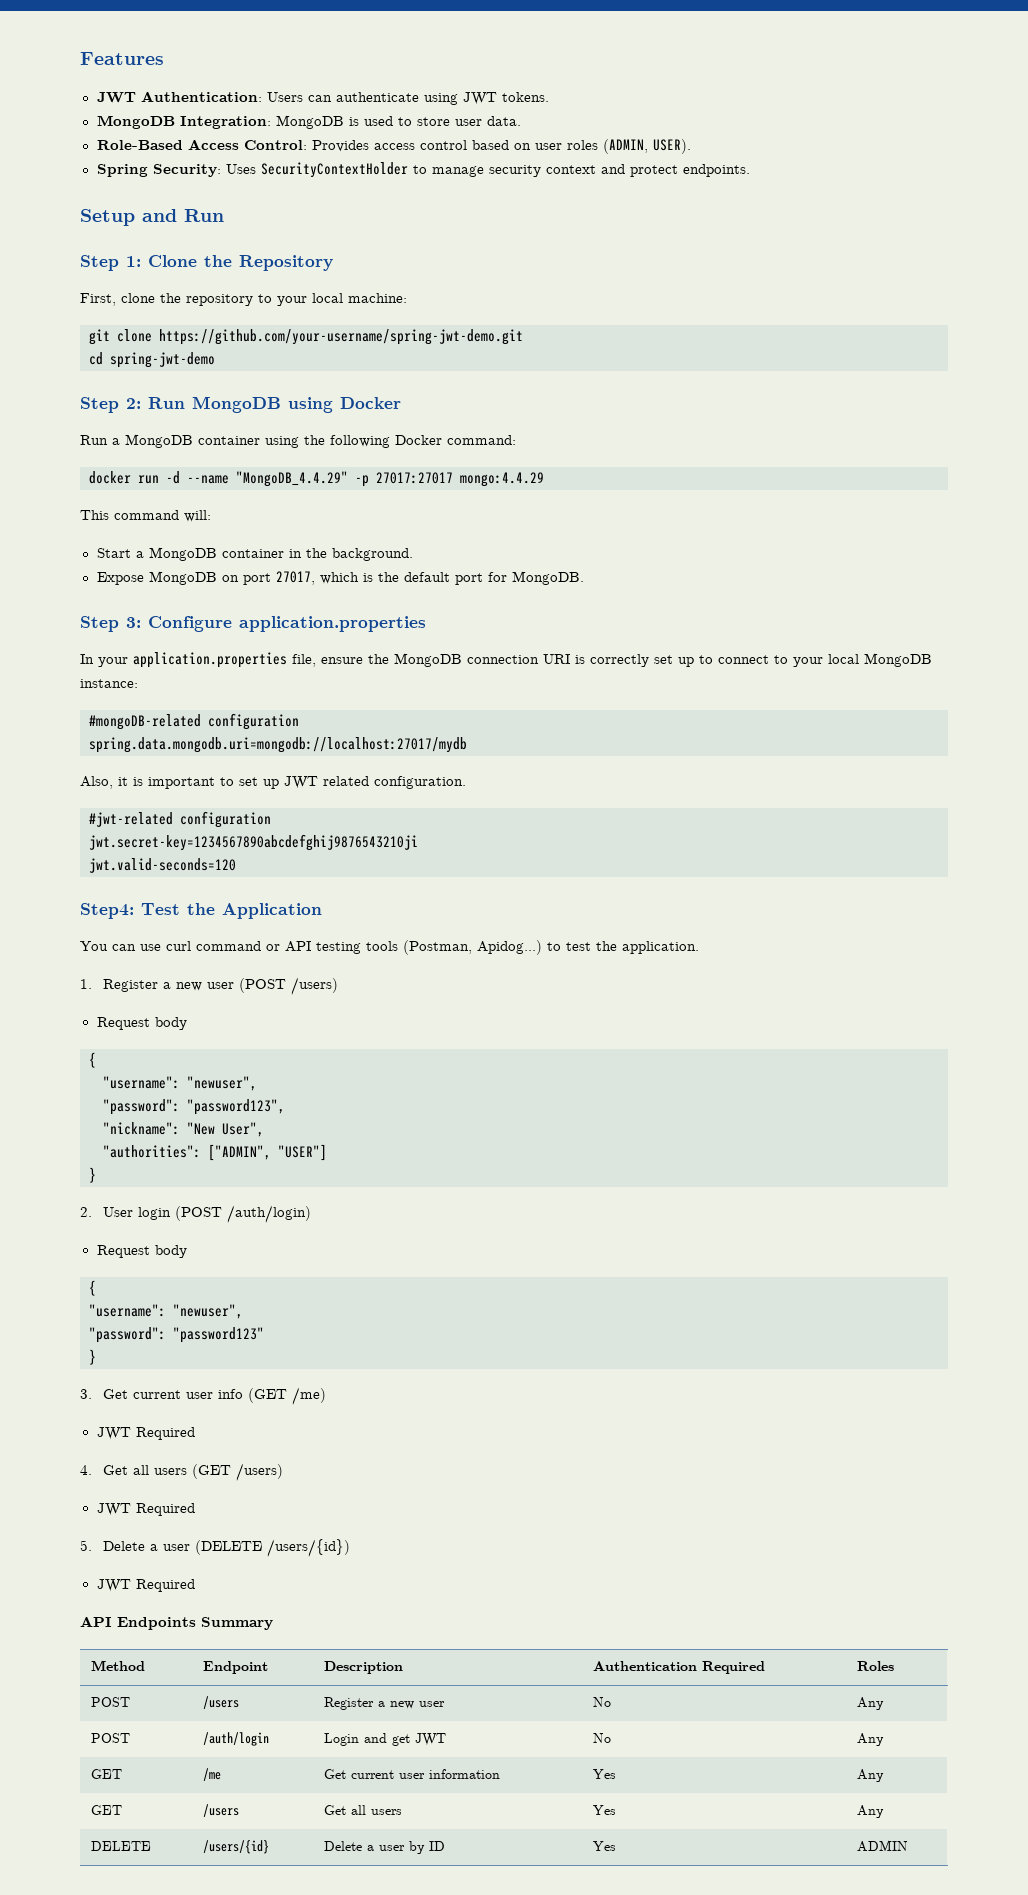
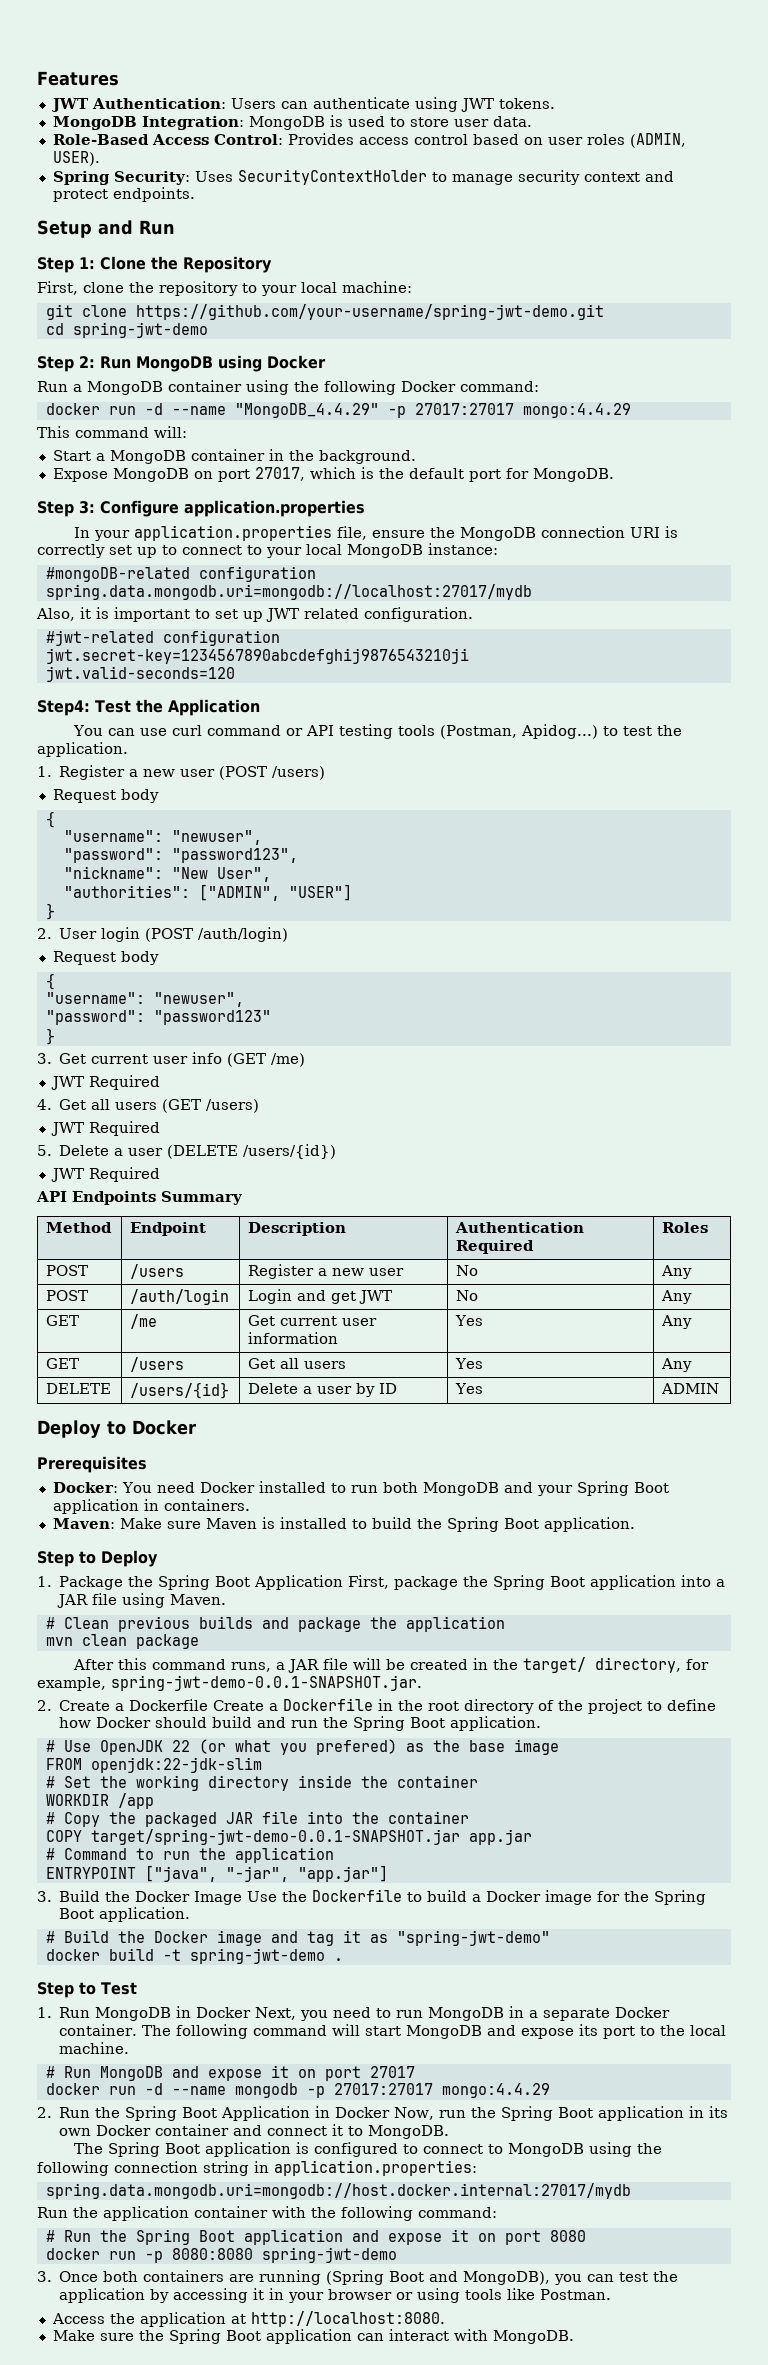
+ Deploy to Docker
+ Prerequisites
+ Docker: You need Docker installed to run both MongoDB and your Spring Boot application in containers.
+ Maven: Make sure Maven is installed to build the Spring Boot application.
+ Step to Deploy
+ 1. Package the Spring Boot Application First, package the Spring Boot application into a JAR file using Maven.
+ # Clean previous builds and package the application
+ mvn clean package
+ After this command runs, a JAR file will be created in the target/ directory, for example, spring-jwt-demo-0.0.1-SNAPSHOT.jar.
+ 2. Create a Dockerfile Create a Dockerfile in the root directory of the project to define how Docker should build and run the Spring Boot application.
+ # Use OpenJDK 22 (or what you prefered) as the base image
+ FROM openjdk:22-jdk-slim
+ # Set the working directory inside the container
+ WORKDIR /app
+ # Copy the packaged JAR file into the container
+ COPY target/spring-jwt-demo-0.0.1-SNAPSHOT.jar app.jar
+ # Command to run the application
+ ENTRYPOINT ["java", "-jar", "app.jar"]
+ 3. Build the Docker Image Use the Dockerfile to build a Docker image for the Spring Boot application.
+ # Build the Docker image and tag it as "spring-jwt-demo"
+ docker build -t spring-jwt-demo .
+ Step to Test
+ 1. Run MongoDB in Docker Next, you need to run MongoDB in a separate Docker container. The following command will start MongoDB and expose its port to the local machine.
+ # Run MongoDB and expose it on port 27017
+ docker run -d --name mongodb -p 27017:27017 mongo:4.4.29
+ 2. Run the Spring Boot Application in Docker Now, run the Spring Boot application in its own Docker container and connect it to MongoDB.
+ The Spring Boot application is configured to connect to MongoDB using the following connection string in application.properties:
+ spring.data.mongodb.uri=mongodb://host.docker.internal:27017/mydb
+ Run the application container with the following command:
+ # Run the Spring Boot application and expose it on port 8080
+ docker run -p 8080:8080 spring-jwt-demo
+ 3. Once both containers are running (Spring Boot and MongoDB), you can test the application by accessing it in your browser or using tools like Postman.
+ Access the application at http://localhost:8080.
+ Make sure the Spring Boot application can interact with MongoDB.

